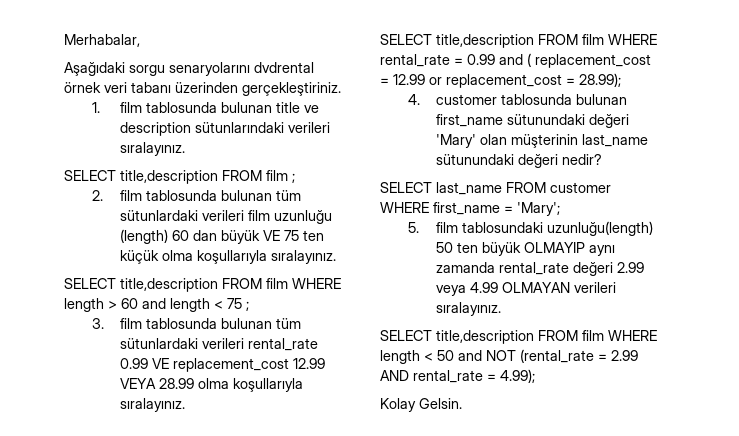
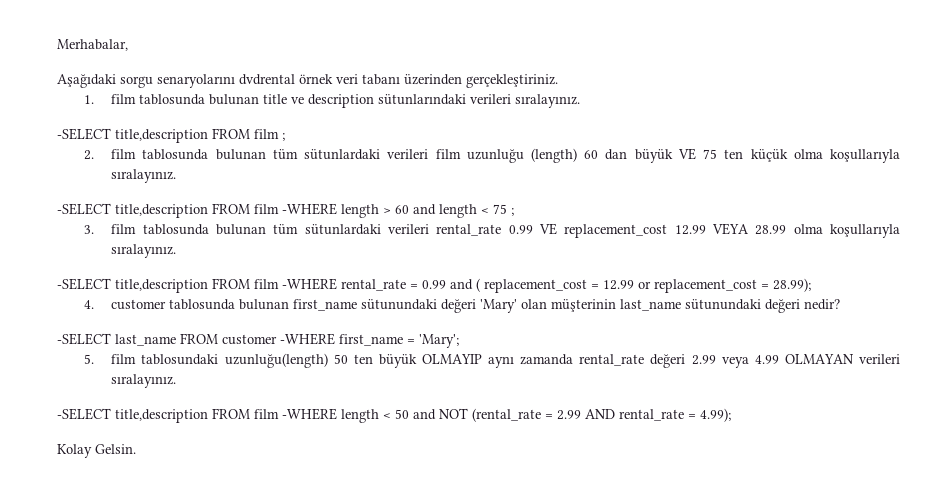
- SELECT title,description FROM film ;
+ -SELECT title,description FROM film ;
- SELECT title,description FROM film WHERE length > 60 and length < 75 ;
+ -SELECT title,description FROM film -WHERE length > 60 and length < 75 ;
- SELECT title,description FROM film WHERE rental_rate = 0.99 and ( replacement_cost = 12.99 or replacement_cost = 28.99);
+ -SELECT title,description FROM film -WHERE rental_rate = 0.99 and ( replacement_cost = 12.99 or replacement_cost = 28.99);
- SELECT last_name FROM customer WHERE first_name = 'Mary';
+ -SELECT last_name FROM customer -WHERE first_name = 'Mary';
- SELECT title,description FROM film WHERE length < 50 and NOT (rental_rate = 2.99 AND rental_rate = 4.99);
+ -SELECT title,description FROM film -WHERE length < 50 and NOT (rental_rate = 2.99 AND rental_rate = 4.99);

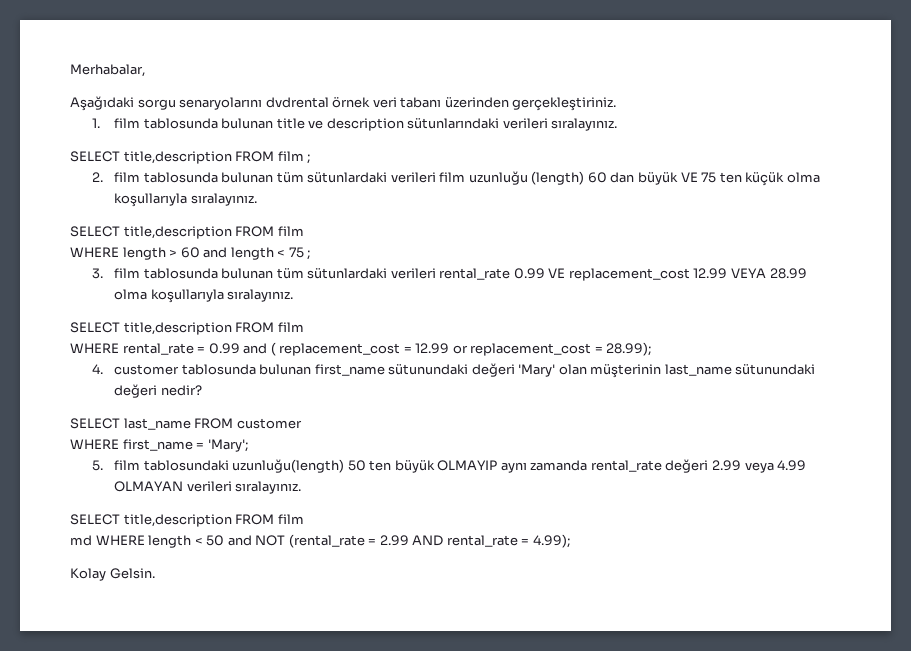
- -SELECT title,description FROM film ;
+ SELECT title,description FROM film ;
  2. film tablosunda bulunan tüm sütunlardaki verileri film uzunluğu (length) 60 dan büyük VE 75 ten küçük olma koşullarıyla sıralayınız.
- -SELECT title,description FROM film -WHERE length > 60 and length < 75 ;
+ SELECT title,description FROM film
+ WHERE length > 60 and length < 75 ;
  3. film tablosunda bulunan tüm sütunlardaki verileri rental_rate 0.99 VE replacement_cost 12.99 VEYA 28.99 olma koşullarıyla sıralayınız.
- -SELECT title,description FROM film -WHERE rental_rate = 0.99 and ( replacement_cost = 12.99 or replacement_cost = 28.99);
+ SELECT title,description FROM film
+ WHERE rental_rate = 0.99 and ( replacement_cost = 12.99 or replacement_cost = 28.99);
- -SELECT last_name FROM customer -WHERE first_name = 'Mary';
+ SELECT last_name FROM customer
+ WHERE first_name = 'Mary';
  5. film tablosundaki uzunluğu(length) 50 ten büyük OLMAYIP aynı zamanda rental_rate değeri 2.99 veya 4.99 OLMAYAN verileri sıralayınız.
- -SELECT title,description FROM film -WHERE length < 50 and NOT (rental_rate = 2.99 AND rental_rate = 4.99);
+ SELECT title,description FROM film
+ md WHERE length < 50 and NOT (rental_rate = 2.99 AND rental_rate = 4.99);

